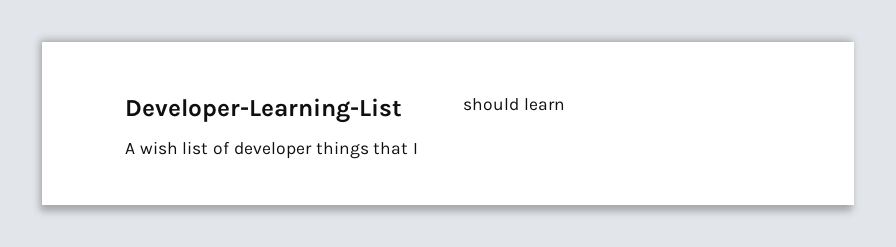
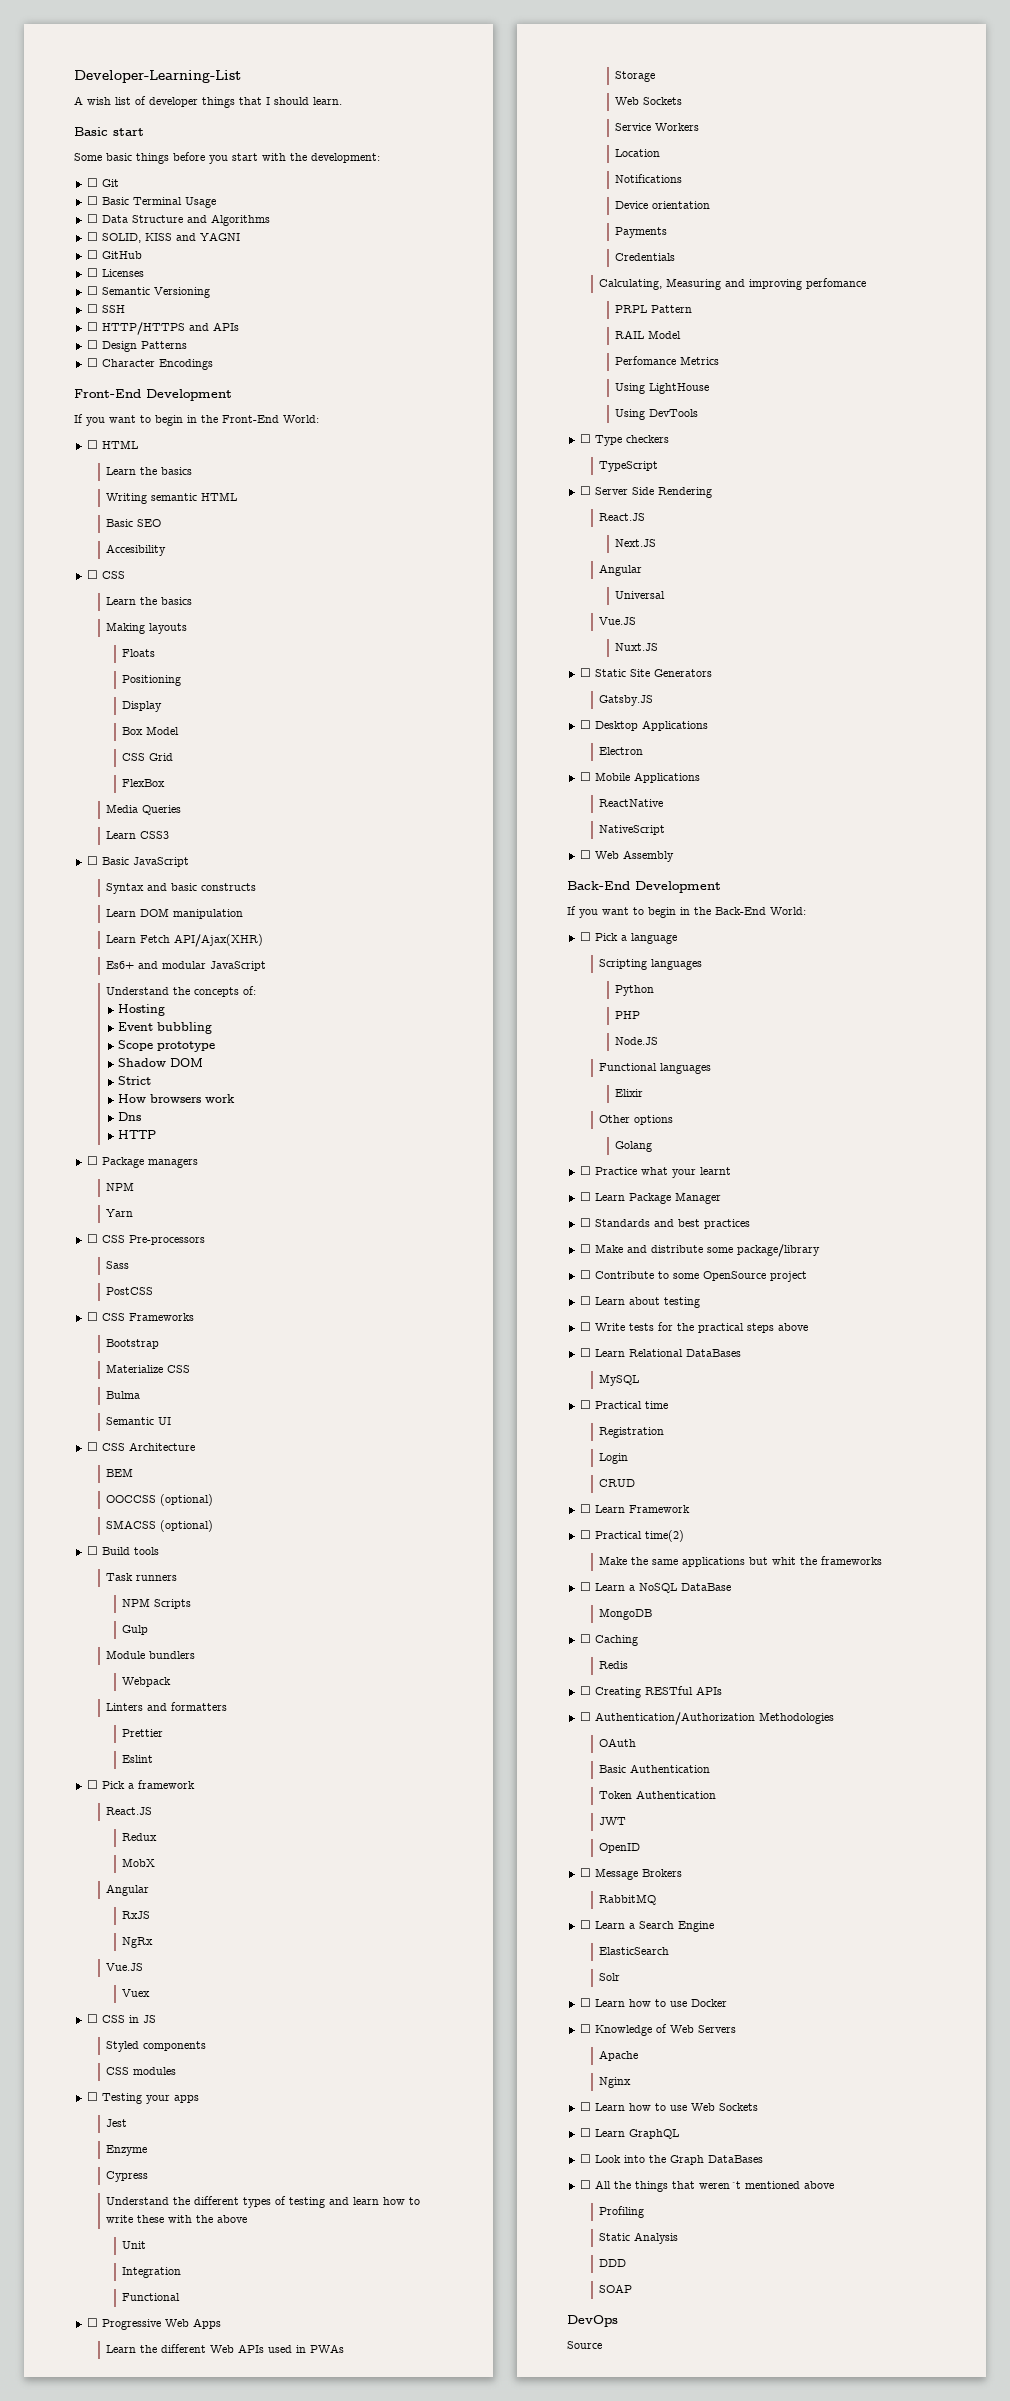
- A wish list of developer things that I should learn
+ A wish list of developer things that I should learn.
+ Basic start
+ Some basic things before you start with the development:
+ ☐ Git
+ ☐ Basic Terminal Usage
+ ☐ Data Structure and Algorithms
+ ☐ SOLID, KISS and YAGNI
+ ☐ GitHub
+ ☐ Licenses
+ ☐ Semantic Versioning
+ ☐ SSH
+ ☐ HTTP/HTTPS and APIs
+ ☐ Design Patterns
+ ☐ Character Encodings
+ Front-End Development
+ If you want to begin in the Front-End World:
+ ☐ HTML
+ Learn the basics
+ Writing semantic HTML
+ Basic SEO
+ Accesibility
+ ☐ CSS
+ Learn the basics
+ Making layouts
+ Floats
+ Positioning
+ Display
+ Box Model
+ CSS Grid
+ FlexBox
+ Media Queries
+ Learn CSS3
+ ☐ Basic JavaScript
+ Syntax and basic constructs
+ Learn DOM manipulation
+ Learn Fetch API/Ajax(XHR)
+ Es6+ and modular JavaScript
+ Understand the concepts of:
+ Hosting
+ Event bubbling
+ Scope prototype
+ Shadow DOM
+ Strict
+ How browsers work
+ Dns
+ HTTP
+ ☐ Package managers
+ NPM
+ Yarn
+ ☐ CSS Pre-processors
+ Sass
+ PostCSS
+ ☐ CSS Frameworks
+ Bootstrap
+ Materialize CSS
+ Bulma
+ Semantic UI
+ ☐ CSS Architecture
+ BEM
+ OOCCSS (optional)
+ SMACSS (optional)
+ ☐ Build tools
+ Task runners
+ NPM Scripts
+ Gulp
+ Module bundlers
+ Webpack
+ Linters and formatters
+ Prettier
+ Eslint
+ ☐ Pick a framework
+ React.JS
+ Redux
+ MobX
+ Angular
+ RxJS
+ NgRx
+ Vue.JS
+ Vuex
+ ☐ CSS in JS
+ Styled components
+ CSS modules
+ ☐ Testing your apps
+ Jest
+ Enzyme
+ Cypress
+ Understand the different types of testing and learn how to write these with the above
+ Unit
+ Integration
+ Functional
+ ☐ Progressive Web Apps
+ Learn the different Web APIs used in PWAs
+ Storage
+ Web Sockets
+ Service Workers
+ Location
+ Notifications
+ Device orientation
+ Payments
+ Credentials
+ Calculating, Measuring and improving perfomance
+ PRPL Pattern
+ RAIL Model
+ Perfomance Metrics
+ Using LightHouse
+ Using DevTools
+ ☐ Type checkers
+ TypeScript
+ ☐ Server Side Rendering
+ React.JS
+ Next.JS
+ Angular
+ Universal
+ Vue.JS
+ Nuxt.JS
+ ☐ Static Site Generators
+ Gatsby.JS
+ ☐ Desktop Applications
+ Electron
+ ☐ Mobile Applications
+ ReactNative
+ NativeScript
+ ☐ Web Assembly
+ Back-End Development
+ If you want to begin in the Back-End World:
+ ☐ Pick a language
+ Scripting languages
+ Python
+ PHP
+ Node.JS
+ Functional languages
+ Elixir
+ Other options
+ Golang
+ ☐ Practice what your learnt
+ ☐ Learn Package Manager
+ ☐ Standards and best practices
+ ☐ Make and distribute some package/library
+ ☐ Contribute to some OpenSource project
+ ☐ Learn about testing
+ ☐ Write tests for the practical steps above
+ ☐ Learn Relational DataBases
+ MySQL
+ ☐ Practical time
+ Registration
+ Login
+ CRUD
+ ☐ Learn Framework
+ ☐ Practical time(2)
+ Make the same applications but whit the frameworks
+ ☐ Learn a NoSQL DataBase
+ MongoDB
+ ☐ Caching
+ Redis
+ ☐ Creating RESTful APIs
+ ☐ Authentication/Authorization Methodologies
+ OAuth
+ Basic Authentication
+ Token Authentication
+ JWT
+ OpenID
+ ☐ Message Brokers
+ RabbitMQ
+ ☐ Learn a Search Engine
+ ElasticSearch
+ Solr
+ ☐ Learn how to use Docker
+ ☐ Knowledge of Web Servers
+ Apache
+ Nginx
+ ☐ Learn how to use Web Sockets
+ ☐ Learn GraphQL
+ ☐ Look into the Graph DataBases
+ ☐ All the things that weren´t mentioned above
+ Profiling
+ Static Analysis
+ DDD
+ SOAP
+ DevOps
+ Source

